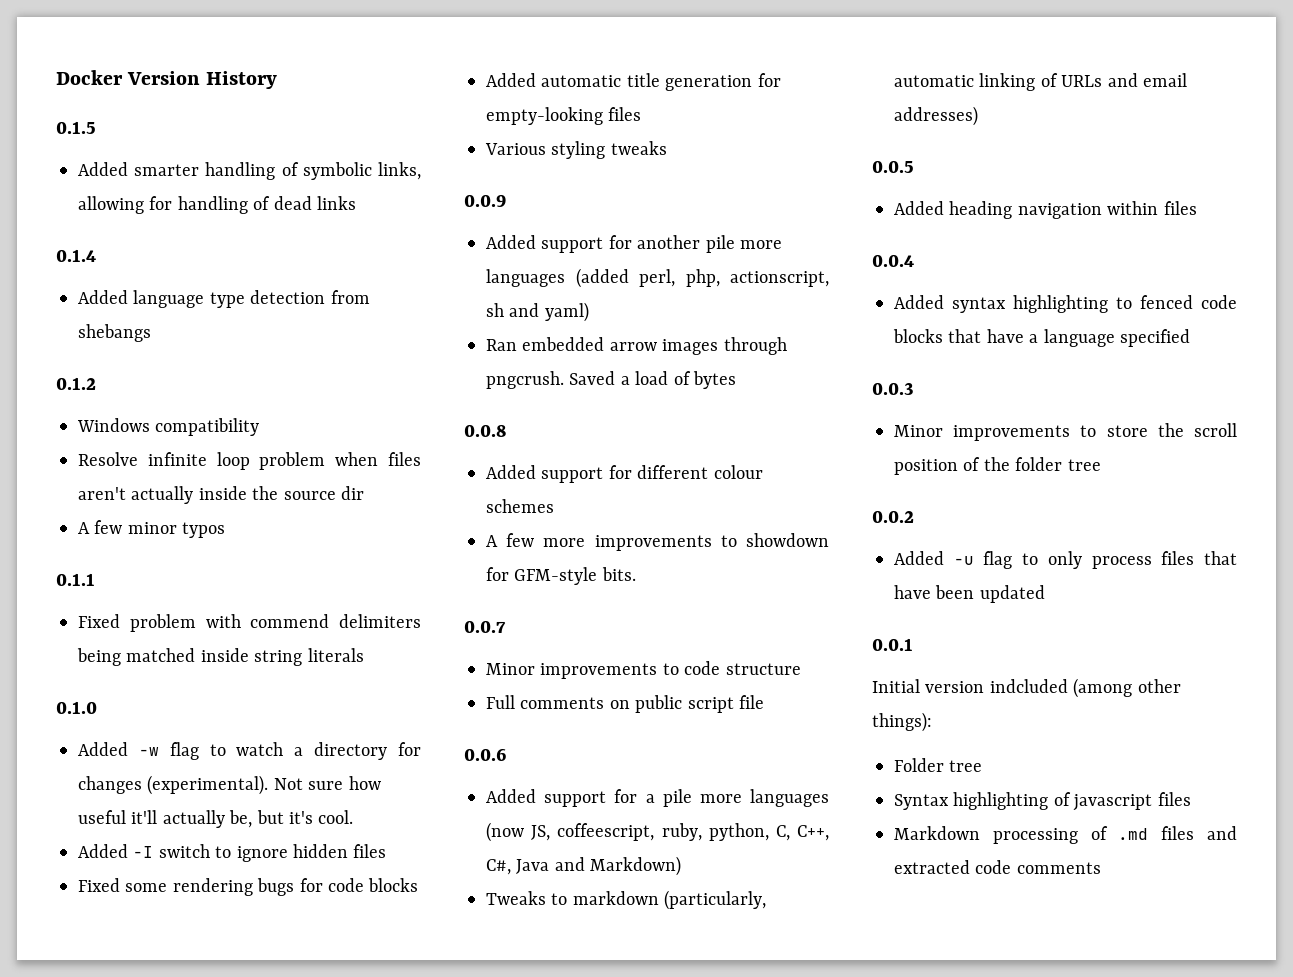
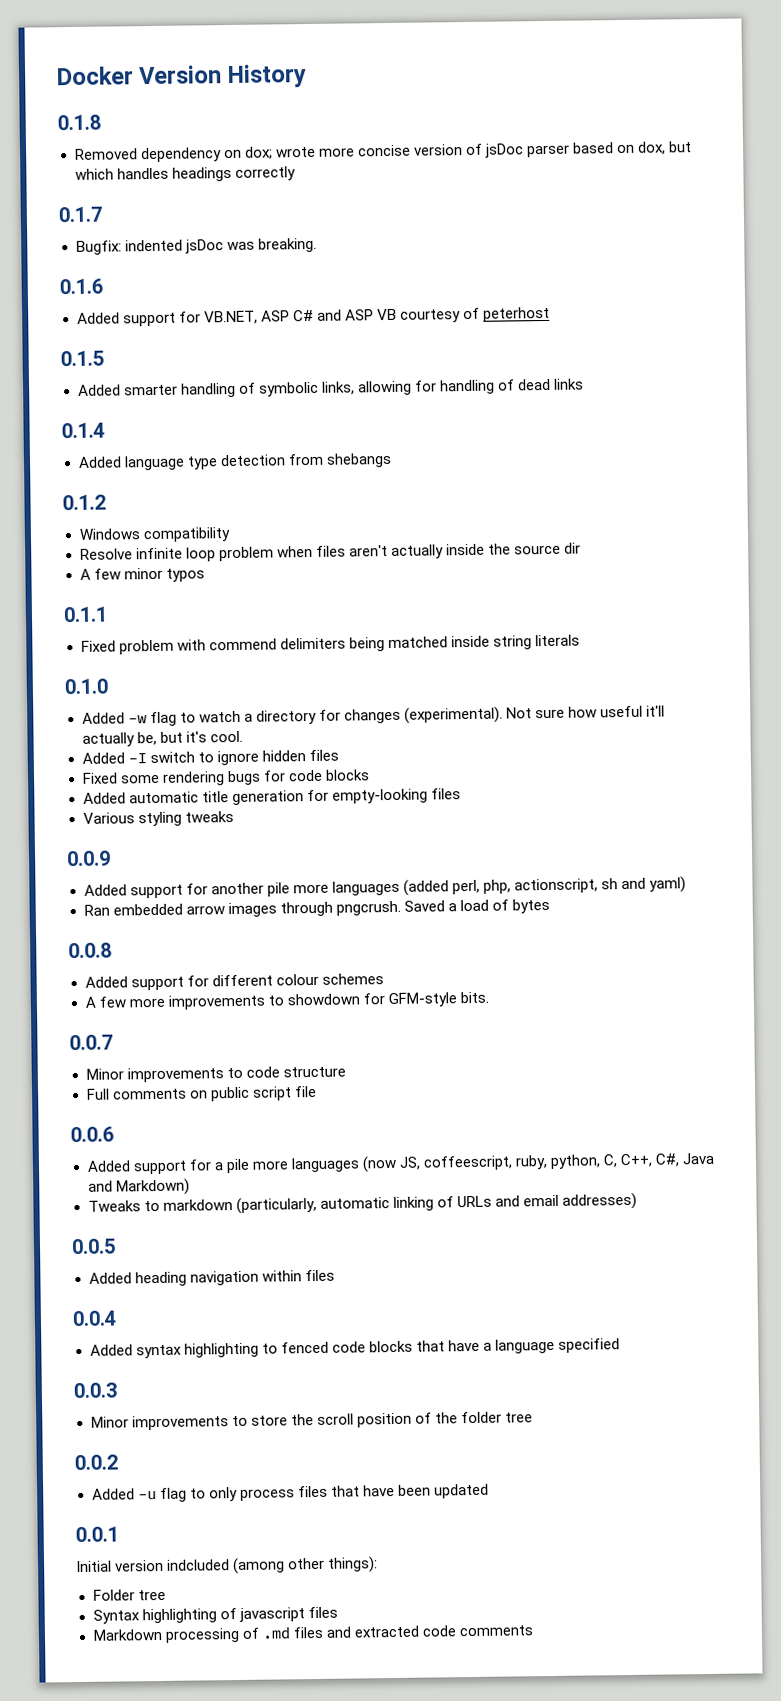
+ 0.1.8
+ Removed dependency on dox; wrote more concise version of jsDoc parser based on dox, but which handles headings correctly
+ 0.1.7
+ Bugfix: indented jsDoc was breaking.
+ 0.1.6
+ Added support for VB.NET, ASP C# and ASP VB courtesy of peterhost

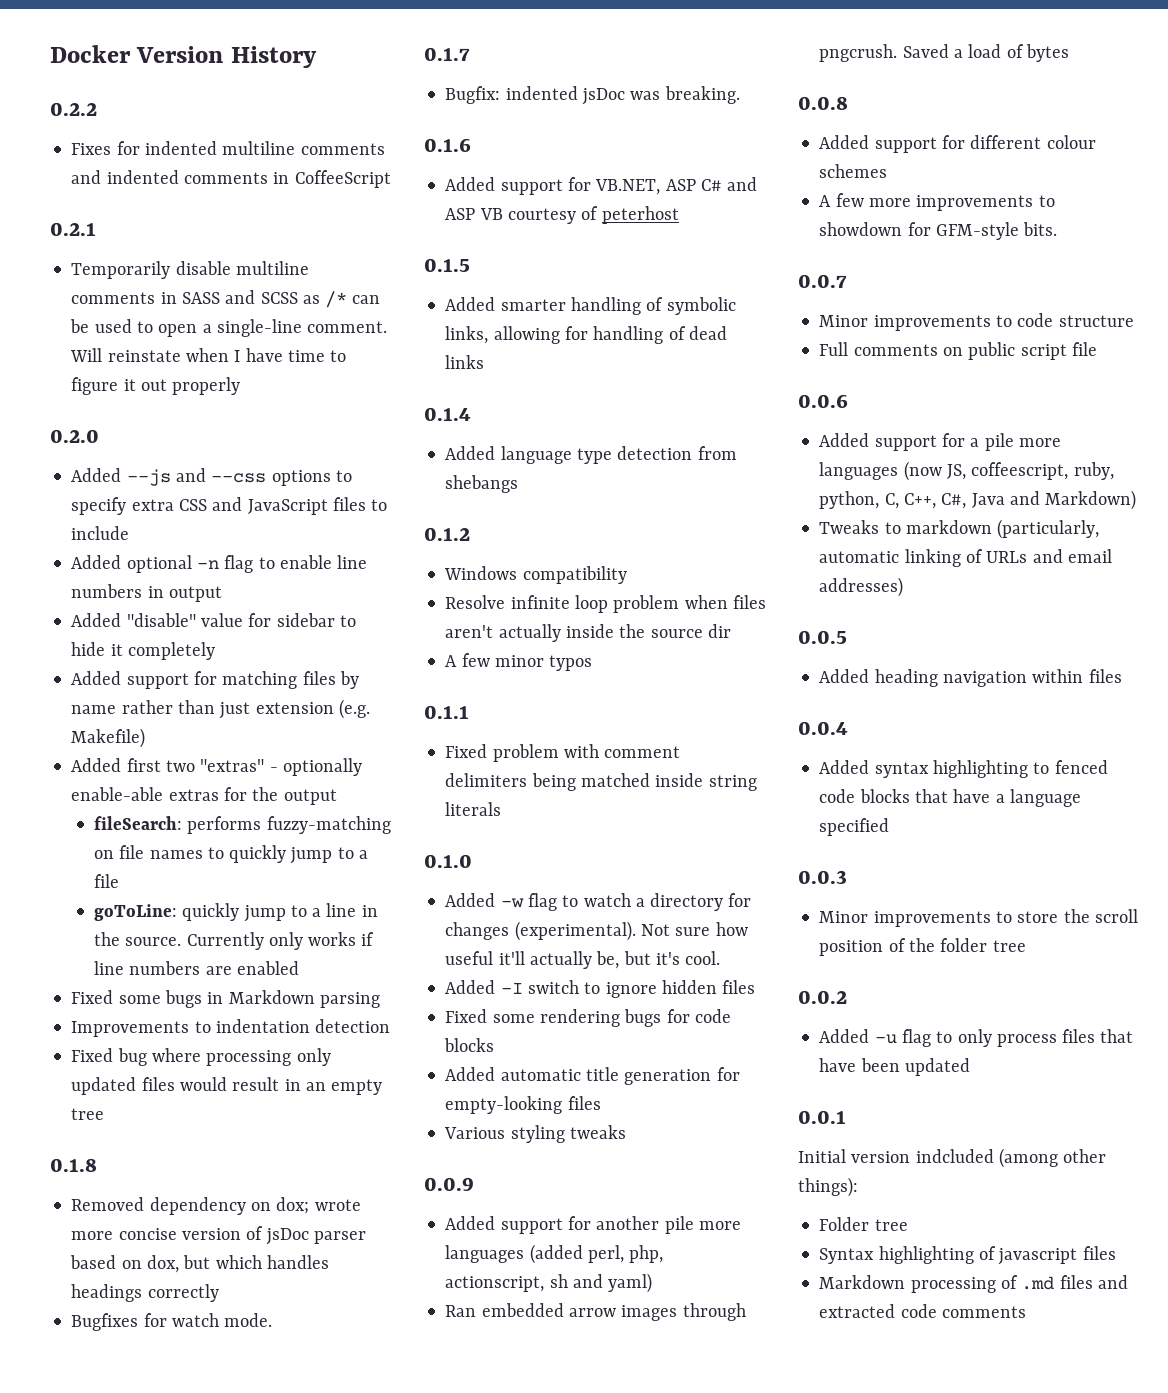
+ 0.2.2
+ Fixes for indented multiline comments and indented comments in CoffeeScript
+ 0.2.1
+ Temporarily disable multiline comments in SASS and SCSS as /* can be used to open a single-line comment. Will reinstate when I have time to figure it out properly
+ 0.2.0
+ Added --js and --css options to specify extra CSS and JavaScript files to include
+ Added optional -n flag to enable line numbers in output
+ Added "disable" value for sidebar to hide it completely
+ Added support for matching files by name rather than just extension (e.g. Makefile)
+ Added first two "extras" - optionally enable-able extras for the output
+ fileSearch: performs fuzzy-matching on file names to quickly jump to a file
+ goToLine: quickly jump to a line in the source. Currently only works if line numbers are enabled
+ Fixed some bugs in Markdown parsing
+ Improvements to indentation detection
+ Fixed bug where processing only updated files would result in an empty tree
+ Bugfixes for watch mode.
- Fixed problem with commend delimiters being matched inside string literals
+ Fixed problem with comment delimiters being matched inside string literals

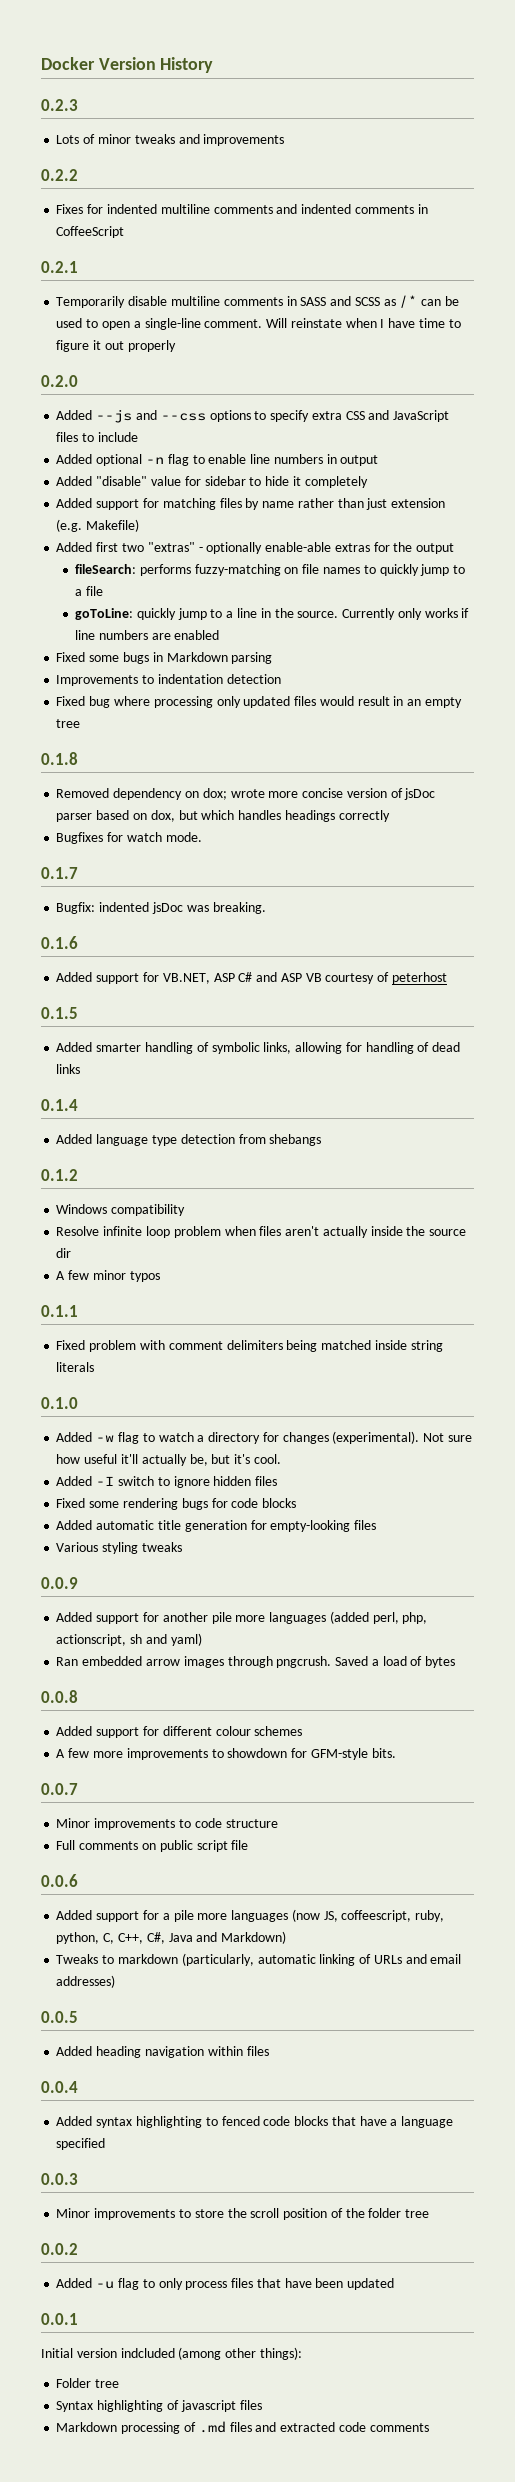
+ 0.2.3
+ Lots of minor tweaks and improvements

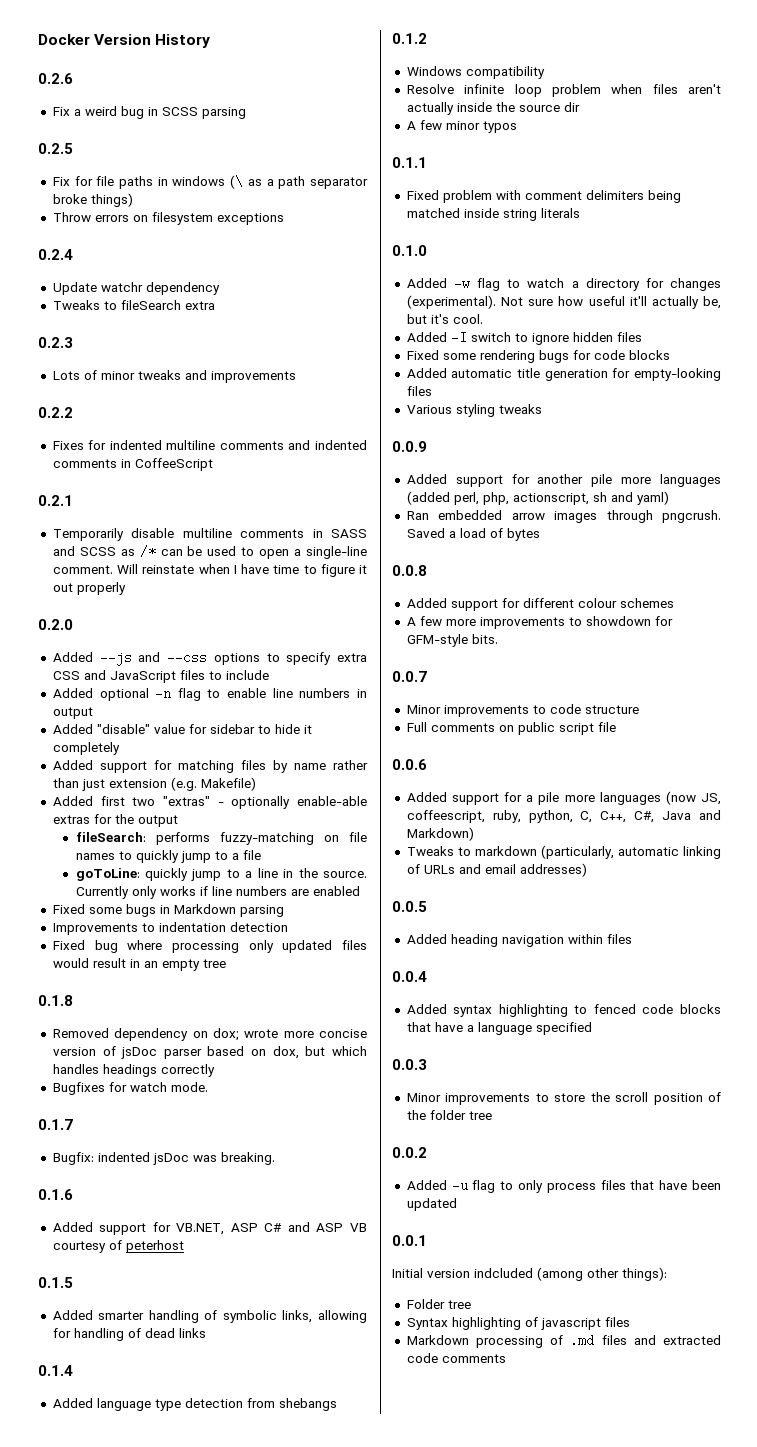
+ 0.2.6
+ Fix a weird bug in SCSS parsing
+ 0.2.5
+ Fix for file paths in windows (\ as a path separator broke things)
+ Throw errors on filesystem exceptions
+ 0.2.4
+ Update watchr dependency
+ Tweaks to fileSearch extra

